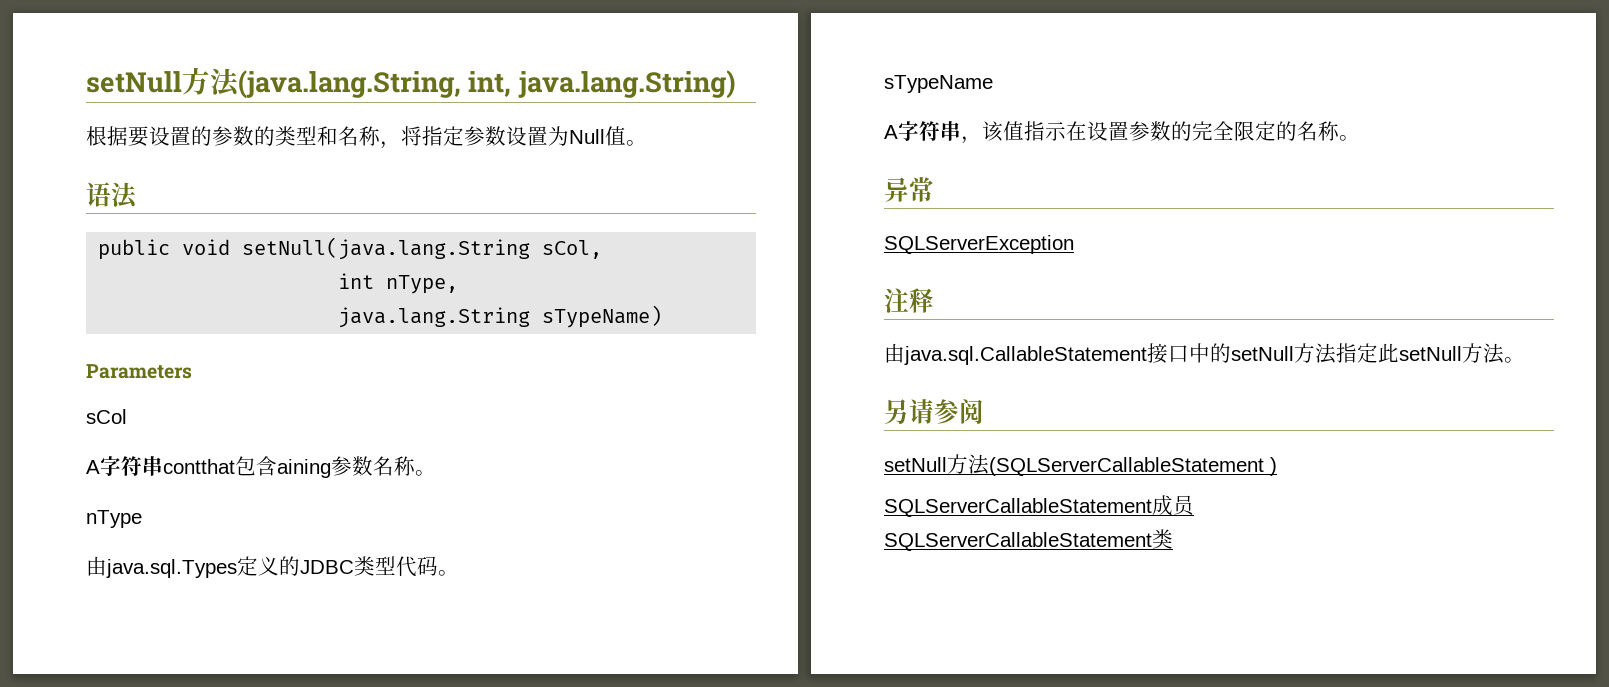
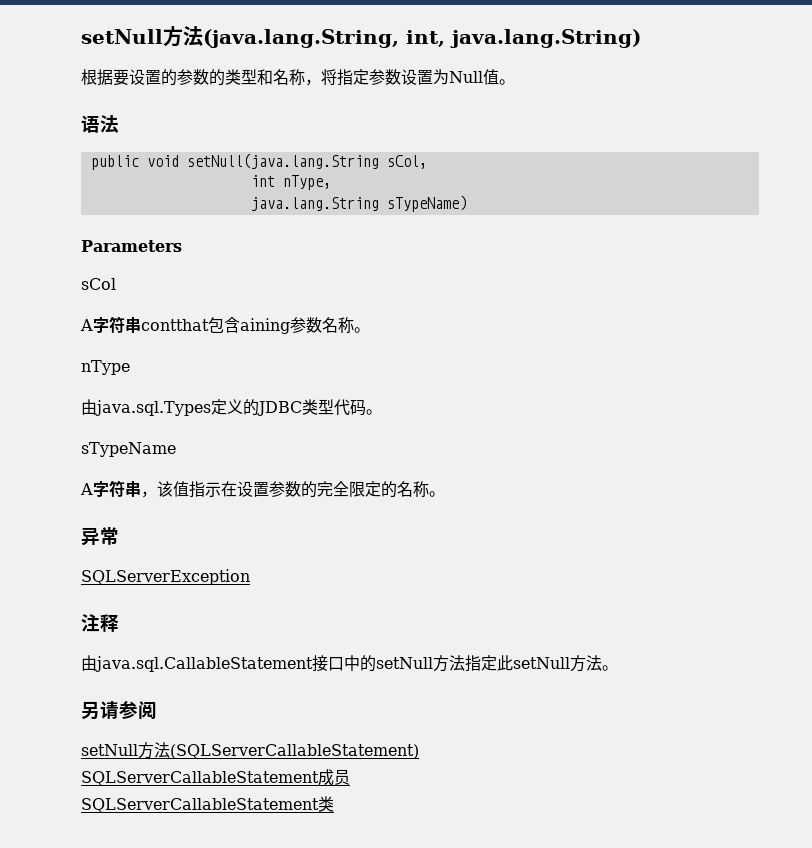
- setNull方法(SQLServerCallableStatement )
+ setNull方法(SQLServerCallableStatement)

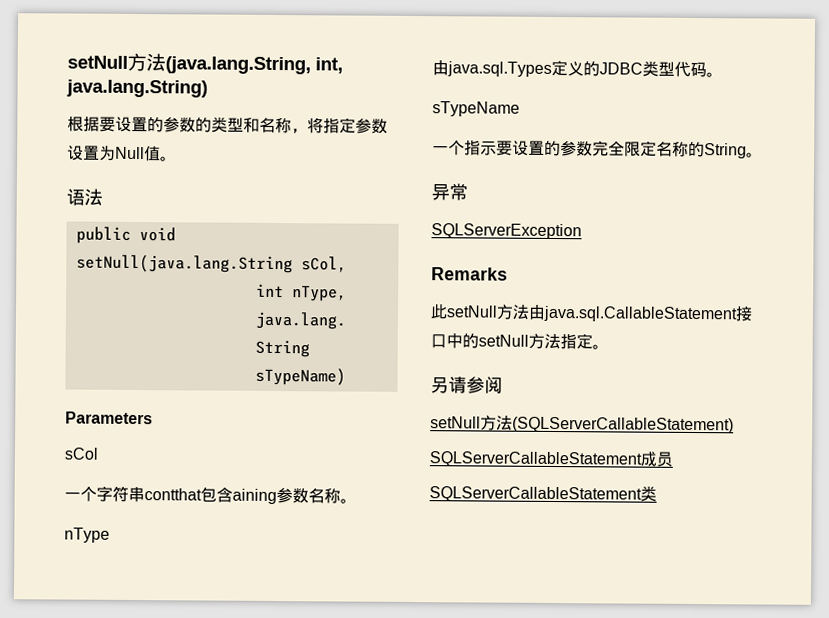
- A字符串contthat包含aining参数名称。
+ 一个字符串contthat包含aining参数名称。
- A字符串，该值指示在设置参数的完全限定的名称。
+ 一个指示要设置的参数完全限定名称的String。
- 注释
- 由java.sql.CallableStatement接口中的setNull方法指定此setNull方法。
+ Remarks
+ 此setNull方法由java.sql.CallableStatement接口中的setNull方法指定。

